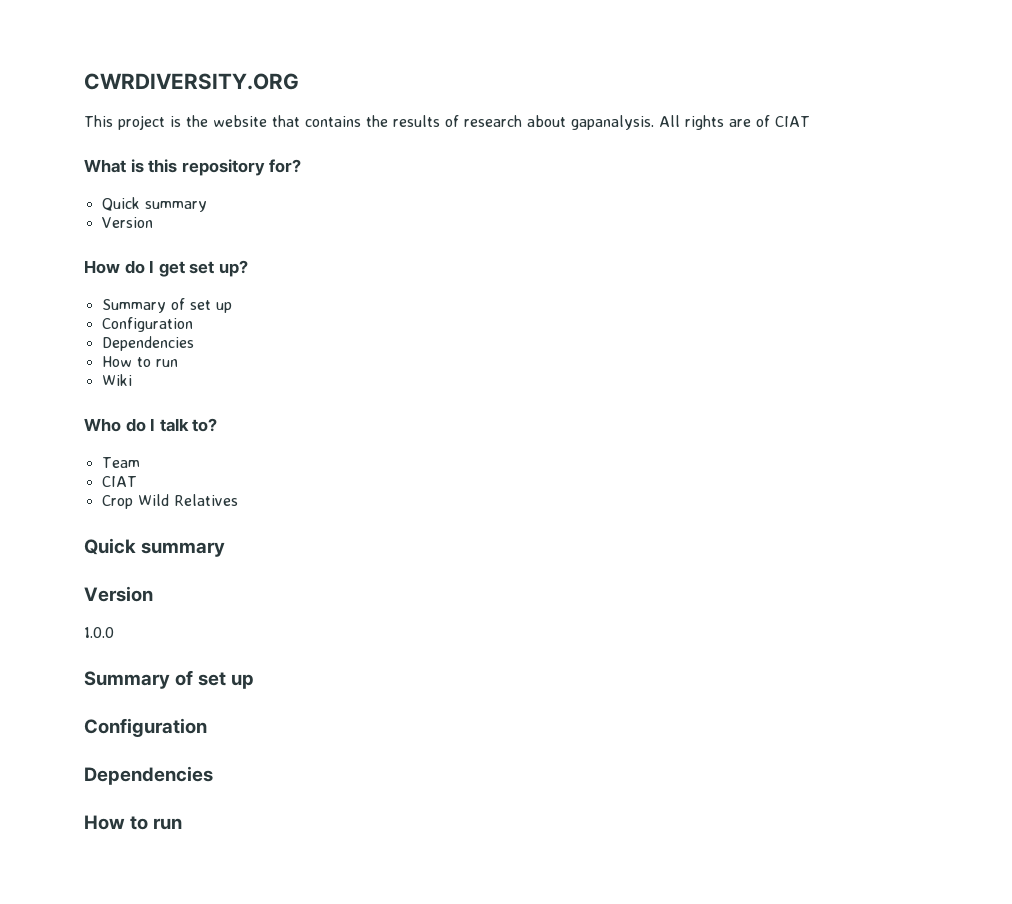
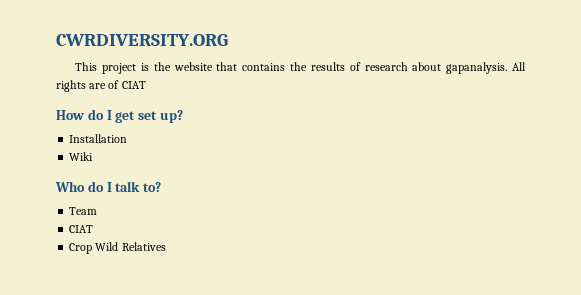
- What is this repository for?
- Quick summary
- Version
  How do I get set up?
- Summary of set up
- Configuration
- Dependencies
- How to run
+ Installation
  Crop Wild Relatives
- Quick summary
- Version
- 1.0.0
- Summary of set up
- Configuration
- Dependencies
- How to run

